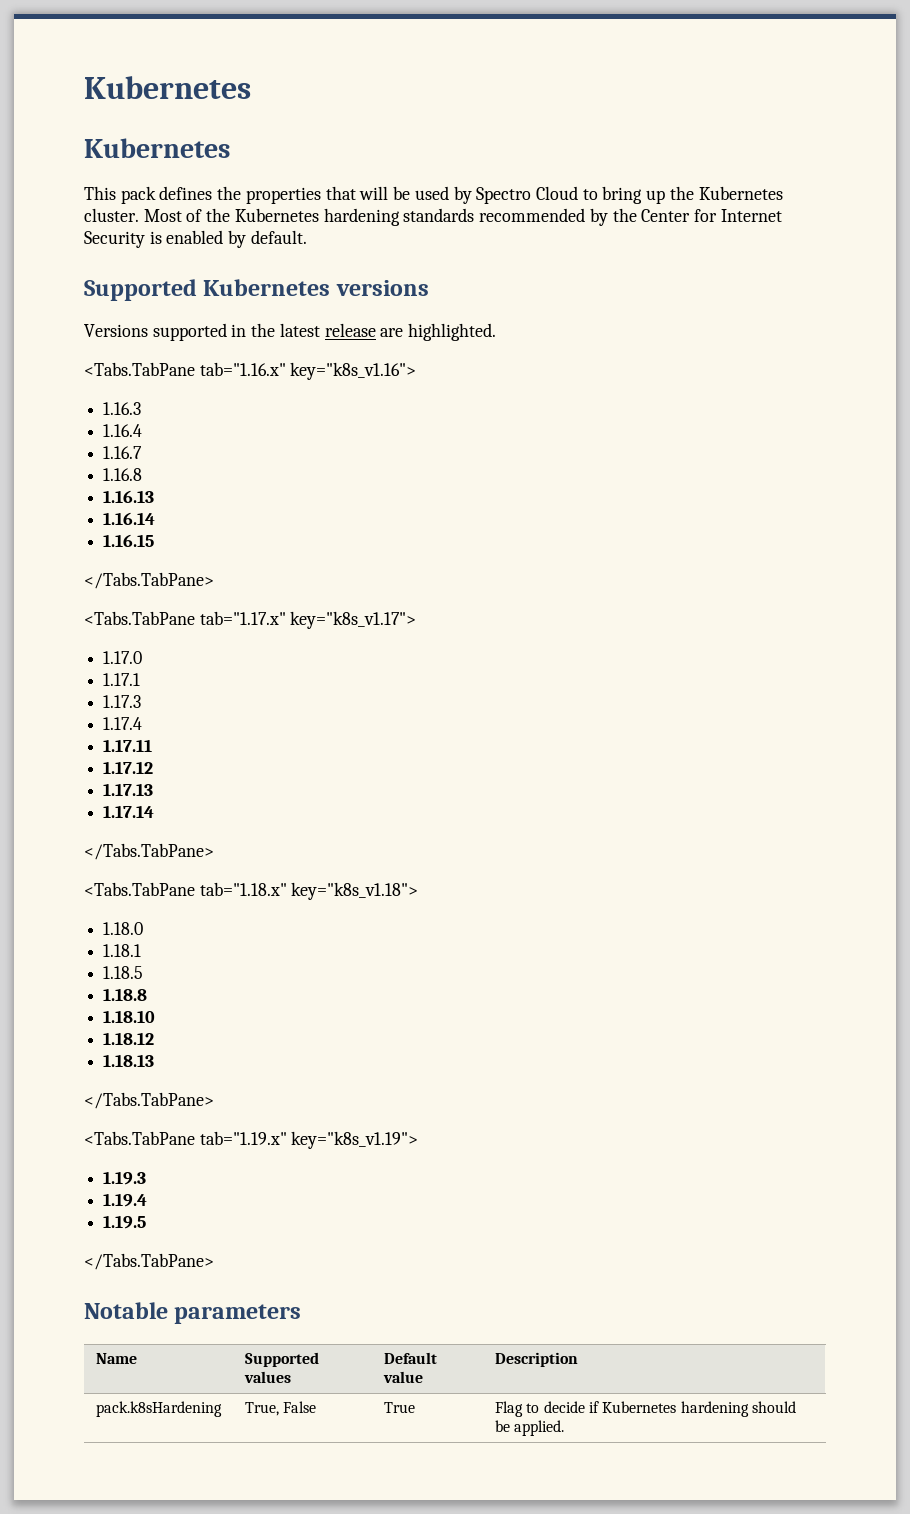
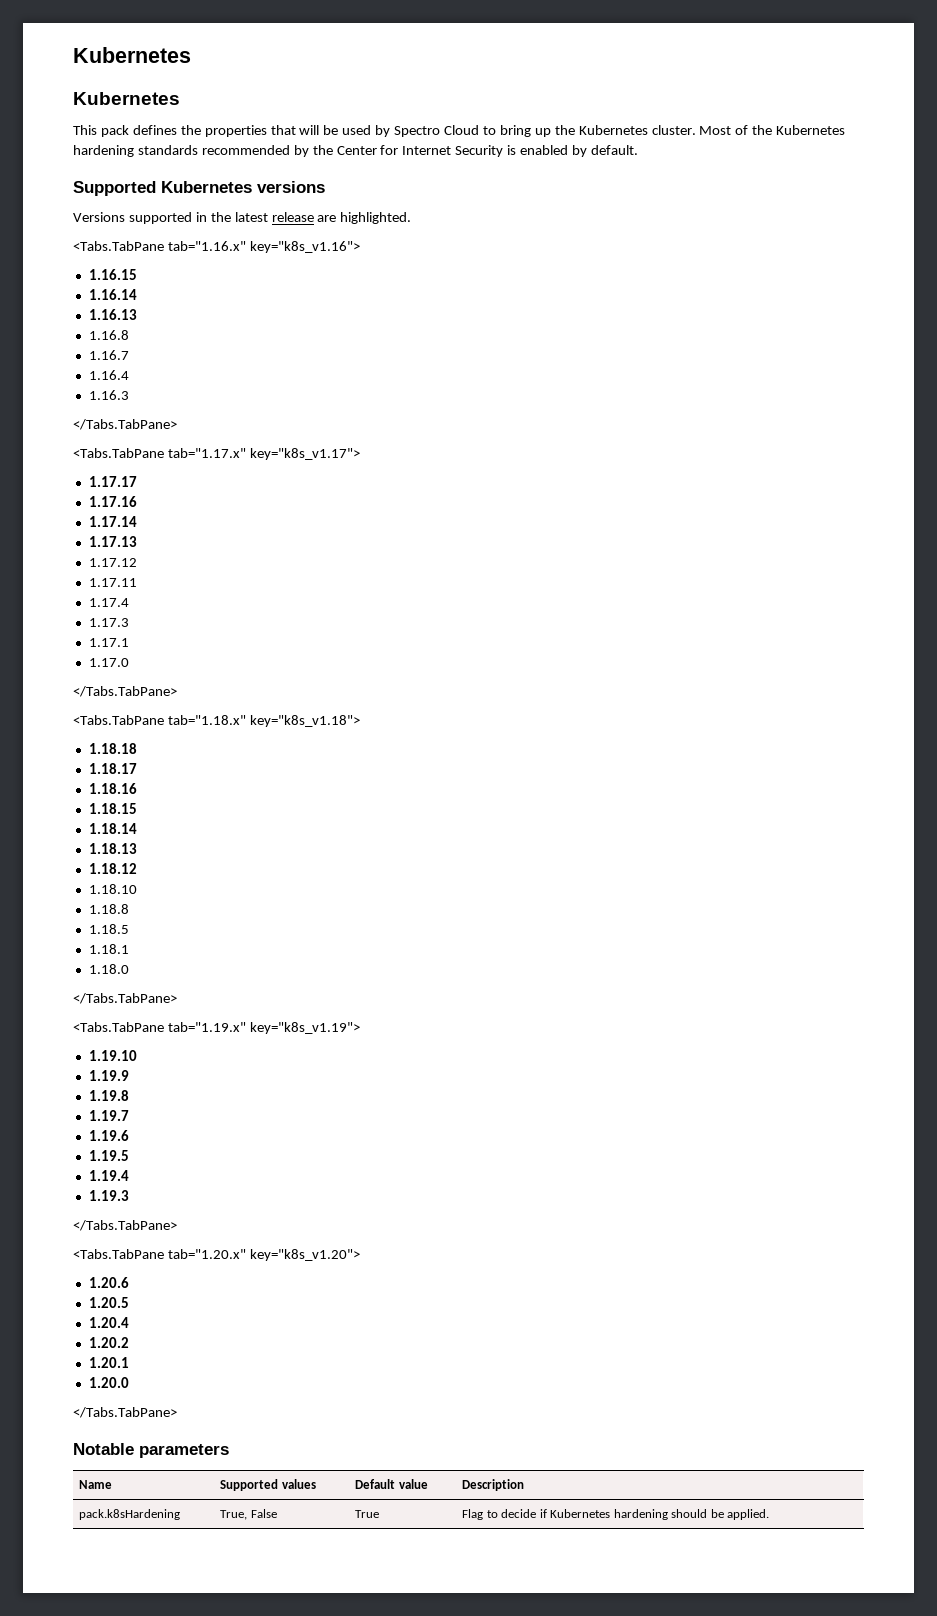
+ 1.16.15
+ 1.16.14
+ 1.16.13
+ 1.16.8
+ 1.16.7
+ 1.16.4
  1.16.3
- 1.16.4
- 1.16.7
- 1.16.8
- 1.16.13
- 1.16.14
- 1.16.15
  </Tabs.TabPane>
  <Tabs.TabPane tab="1.17.x" key="k8s_v1.17">
+ 1.17.17
+ 1.17.16
+ 1.17.14
+ 1.17.13
+ 1.17.12
+ 1.17.11
+ 1.17.4
+ 1.17.3
+ 1.17.1
  1.17.0
- 1.17.1
- 1.17.3
- 1.17.4
- 1.17.11
- 1.17.12
- 1.17.13
- 1.17.14
  </Tabs.TabPane>
  <Tabs.TabPane tab="1.18.x" key="k8s_v1.18">
+ 1.18.18
+ 1.18.17
+ 1.18.16
+ 1.18.15
+ 1.18.14
+ 1.18.13
+ 1.18.12
+ 1.18.10
+ 1.18.8
+ 1.18.5
+ 1.18.1
  1.18.0
- 1.18.1
- 1.18.5
- 1.18.8
- 1.18.10
- 1.18.12
- 1.18.13
  </Tabs.TabPane>
  <Tabs.TabPane tab="1.19.x" key="k8s_v1.19">
+ 1.19.10
+ 1.19.9
+ 1.19.8
+ 1.19.7
+ 1.19.6
+ 1.19.5
+ 1.19.4
  1.19.3
- 1.19.4
- 1.19.5
+ </Tabs.TabPane>
+ <Tabs.TabPane tab="1.20.x" key="k8s_v1.20">
+ 1.20.6
+ 1.20.5
+ 1.20.4
+ 1.20.2
+ 1.20.1
+ 1.20.0

